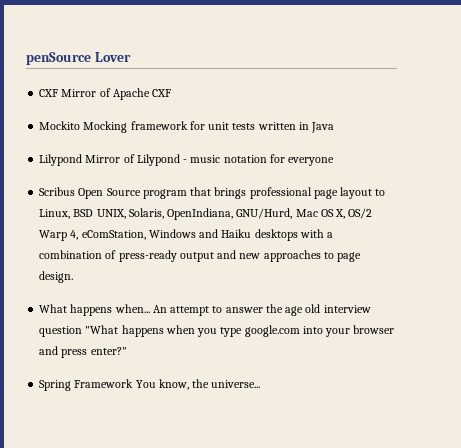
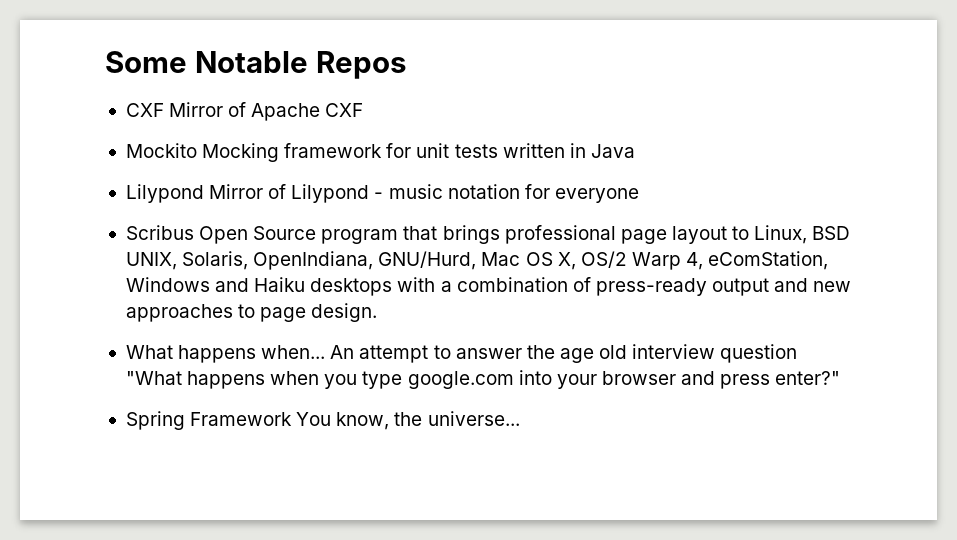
- penSource Lover
+ Some Notable Repos

